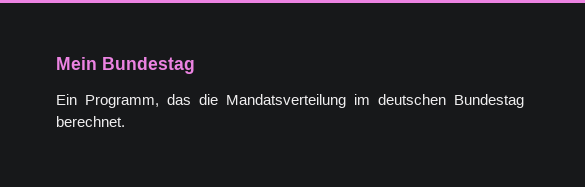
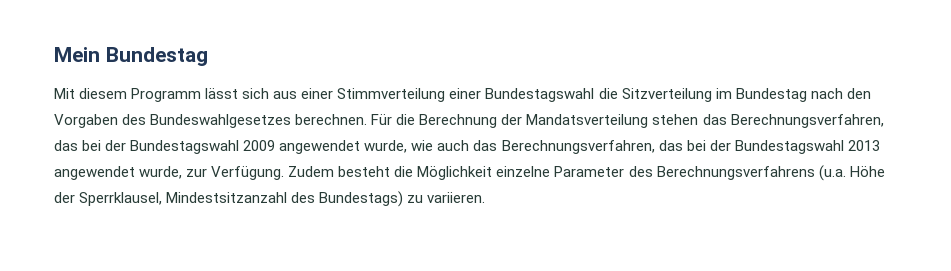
- Ein Programm, das die Mandatsverteilung im deutschen Bundestag berechnet.
+ Mit diesem Programm lässt sich aus einer Stimmverteilung einer Bundestagswahl die Sitzverteilung im Bundestag nach den Vorgaben des Bundeswahlgesetzes berechnen. Für die Berechnung der Mandatsverteilung stehen das Berechnungsverfahren, das bei der Bundestagswahl 2009 angewendet wurde, wie auch das Berechnungsverfahren, das bei der Bundestagswahl 2013 angewendet wurde, zur Verfügung. Zudem besteht die Möglichkeit einzelne Parameter des Berechnungsverfahrens (u.a. Höhe der Sperrklausel, Mindestsitzanzahl des Bundestags) zu variieren.

